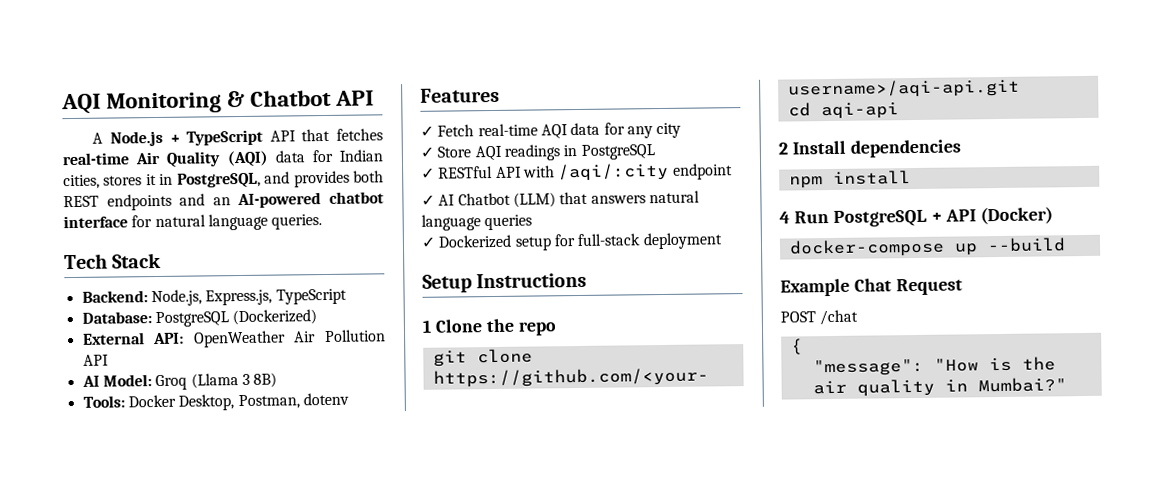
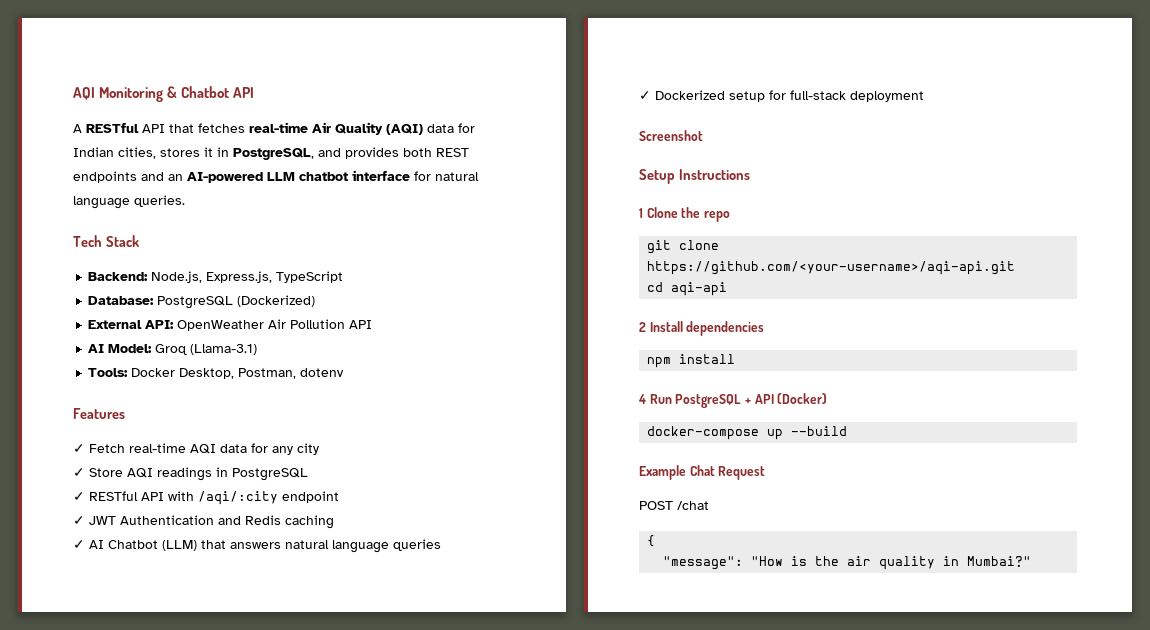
- A Node.js + TypeScript API that fetches real-time Air Quality (AQI) data for Indian cities, stores it in PostgreSQL, and provides both REST endpoints and an AI-powered chatbot interface for natural language queries.
+ A RESTful API that fetches real-time Air Quality (AQI) data for Indian cities, stores it in PostgreSQL, and provides both REST endpoints and an AI-powered LLM chatbot interface for natural language queries.
- AI Model: Groq (Llama 3 8B)
+ AI Model: Groq (Llama-3.1)
+ ✓ JWT Authentication and Redis caching
+ Screenshot

